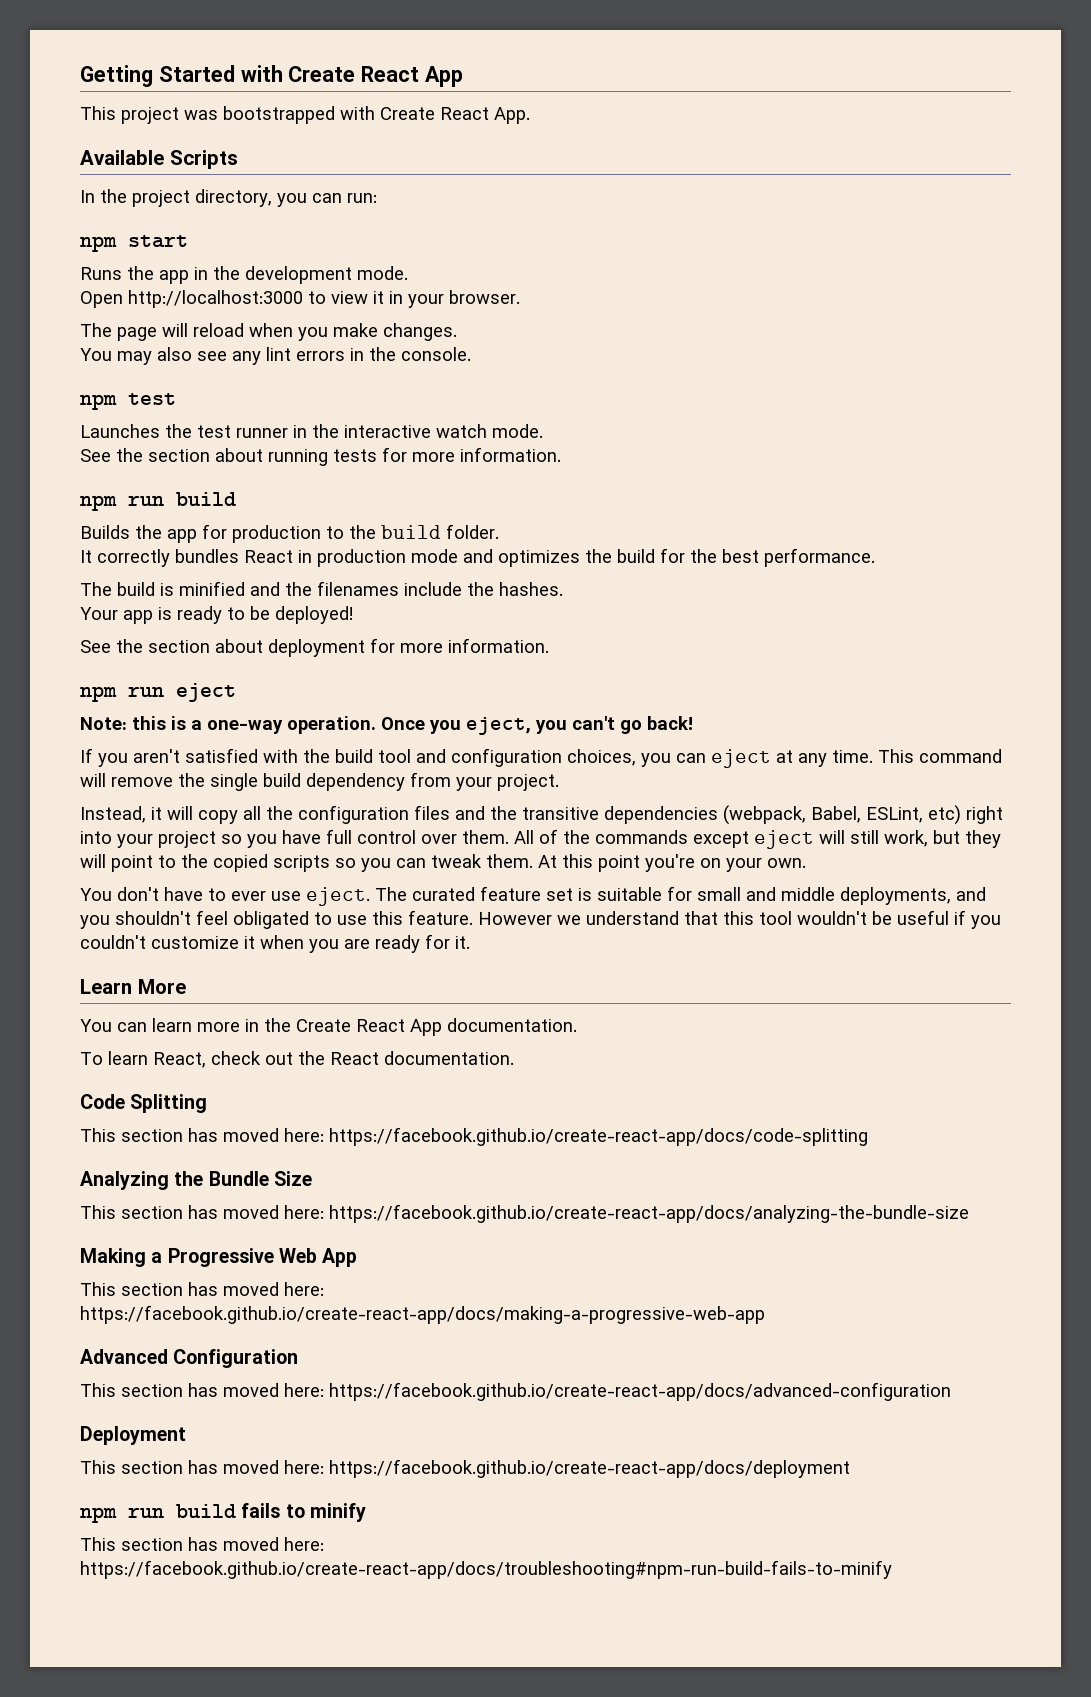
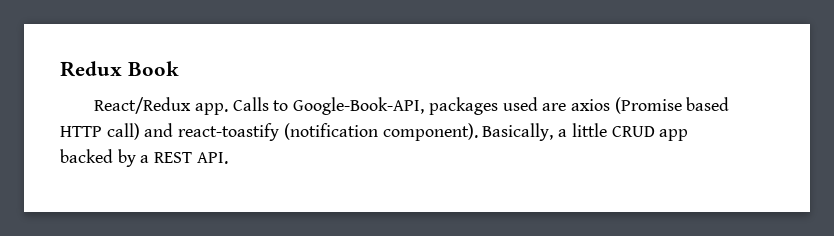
- Getting Started with Create React App
- This project was bootstrapped with Create React App.
- Available Scripts
- In the project directory, you can run:
- npm start
- Runs the app in the development mode.
- Open http://localhost:3000 to view it in your browser.
- The page will reload when you make changes.
- You may also see any lint errors in the console.
- npm test
- Launches the test runner in the interactive watch mode.
- See the section about running tests for more information.
- npm run build
- Builds the app for production to the build folder.
- It correctly bundles React in production mode and optimizes the build for the best performance.
- The build is minified and the filenames include the hashes.
- Your app is ready to be deployed!
- See the section about deployment for more information.
- npm run eject
- Note: this is a one-way operation. Once you eject, you can't go back!
- If you aren't satisfied with the build tool and configuration choices, you can eject at any time. This command will remove the single build dependency from your project.
- Instead, it will copy all the configuration files and the transitive dependencies (webpack, Babel, ESLint, etc) right into your project so you have full control over them. All of the commands except eject will still work, but they will point to the copied scripts so you can tweak them. At this point you're on your own.
- You don't have to ever use eject. The curated feature set is suitable for small and middle deployments, and you shouldn't feel obligated to use this feature. However we understand that this tool wouldn't be useful if you couldn't customize it when you are ready for it.
- Learn More
- You can learn more in the Create React App documentation.
- To learn React, check out the React documentation.
- Code Splitting
- This section has moved here: https://facebook.github.io/create-react-app/docs/code-splitting
- Analyzing the Bundle Size
- This section has moved here: https://facebook.github.io/create-react-app/docs/analyzing-the-bundle-size
- Making a Progressive Web App
- This section has moved here: https://facebook.github.io/create-react-app/docs/making-a-progressive-web-app
- Advanced Configuration
- This section has moved here: https://facebook.github.io/create-react-app/docs/advanced-configuration
- Deployment
- This section has moved here: https://facebook.github.io/create-react-app/docs/deployment
- npm run build fails to minify
- This section has moved here: https://facebook.github.io/create-react-app/docs/troubleshooting#npm-run-build-fails-to-minify
+ Redux Book
+ React/Redux app. Calls to Google-Book-API, packages used are axios (Promise based HTTP call) and react-toastify (notification component). Basically, a little CRUD app backed by a REST API.

